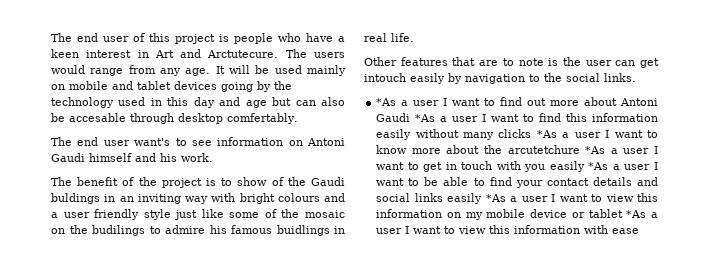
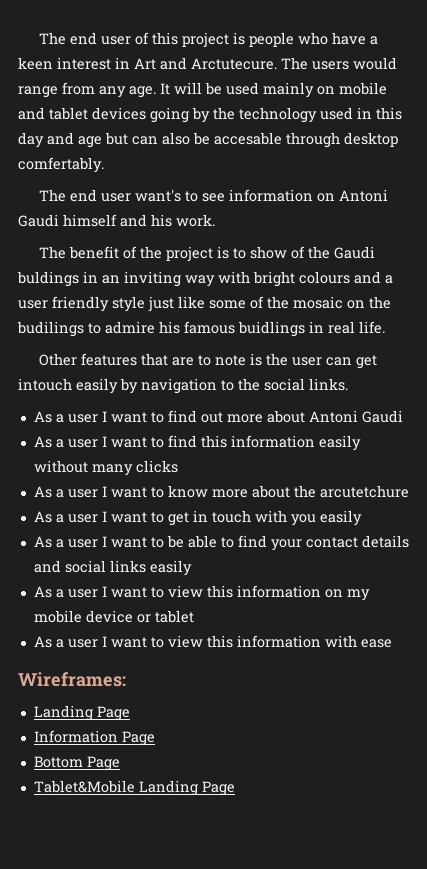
- *As a user I want to find out more about Antoni Gaudi *As a user I want to find this information easily without many clicks *As a user I want to know more about the arcutetchure *As a user I want to get in touch with you easily *As a user I want to be able to find your contact details and social links easily *As a user I want to view this information on my mobile device or tablet *As a user I want to view this information with ease
+ As a user I want to find out more about Antoni Gaudi
+ As a user I want to find this information easily without many clicks
+ As a user I want to know more about the arcutetchure
+ As a user I want to get in touch with you easily
+ As a user I want to be able to find your contact details and social links easily
+ As a user I want to view this information on my mobile device or tablet
+ As a user I want to view this information with ease
+ Wireframes:
+ Landing Page
+ Information Page
+ Bottom Page
+ Tablet&Mobile Landing Page

